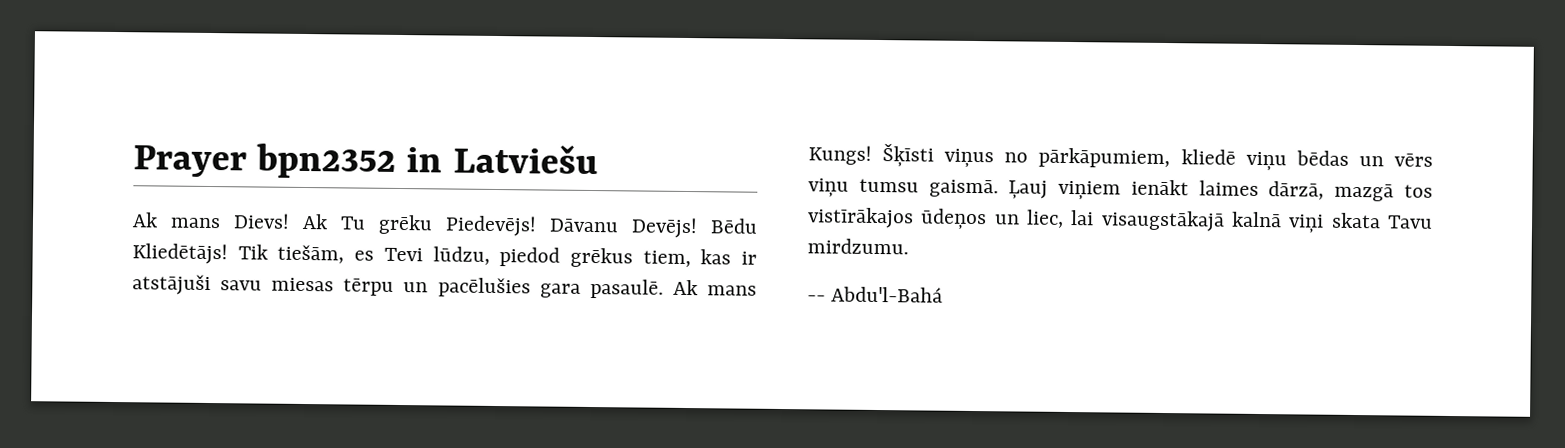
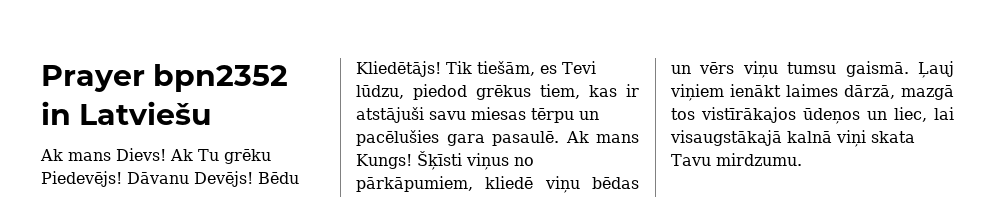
- -- Abdu'l-Bahá

